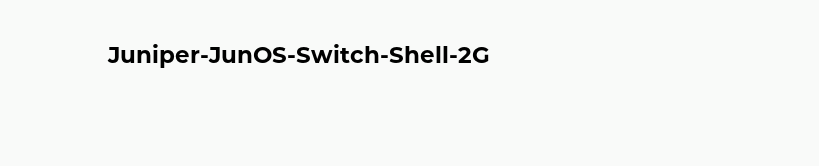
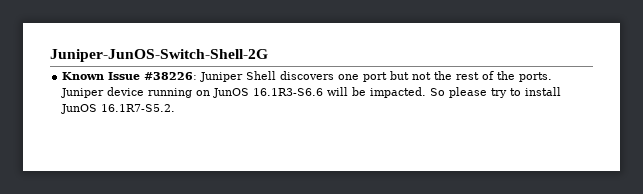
+ Known Issue #38226: Juniper Shell discovers one port but not the rest of the ports. Juniper device running on JunOS 16.1R3-S6.6 will be impacted. So please try to install JunOS 16.1R7-S5.2.

